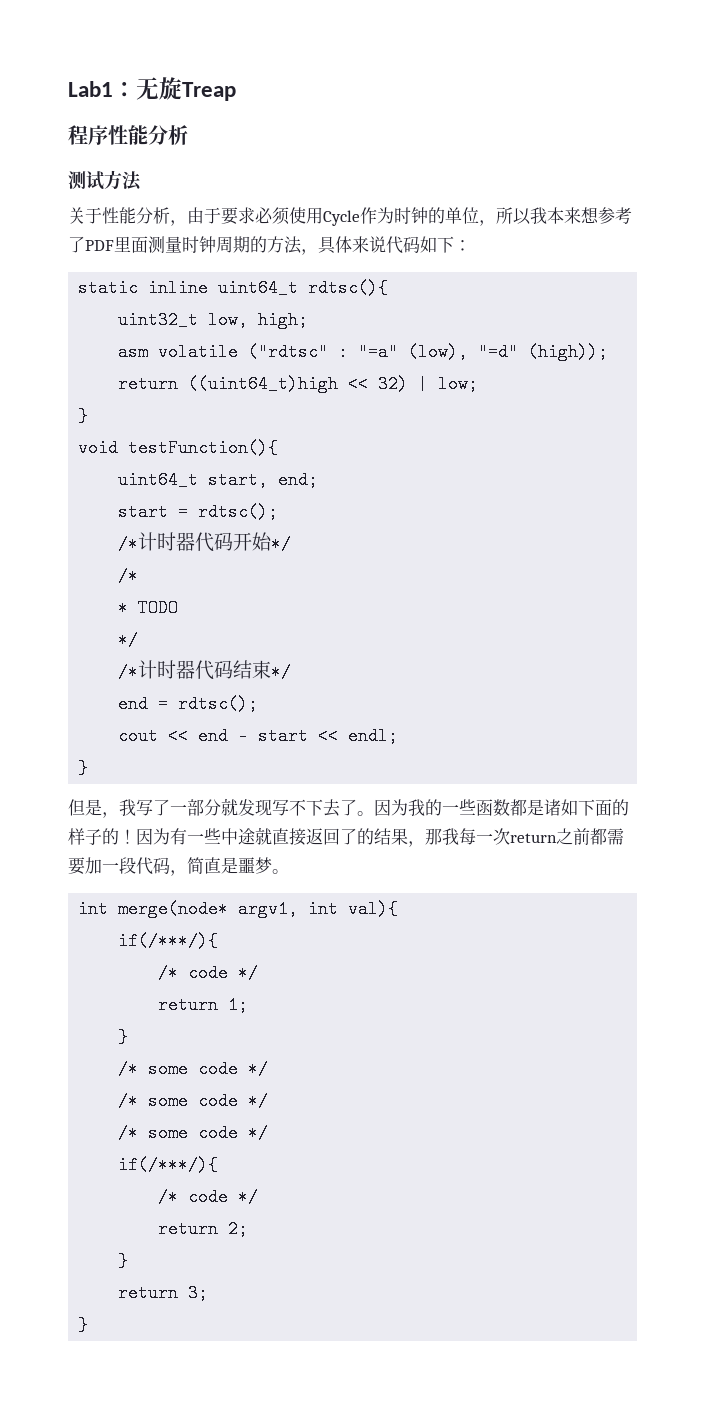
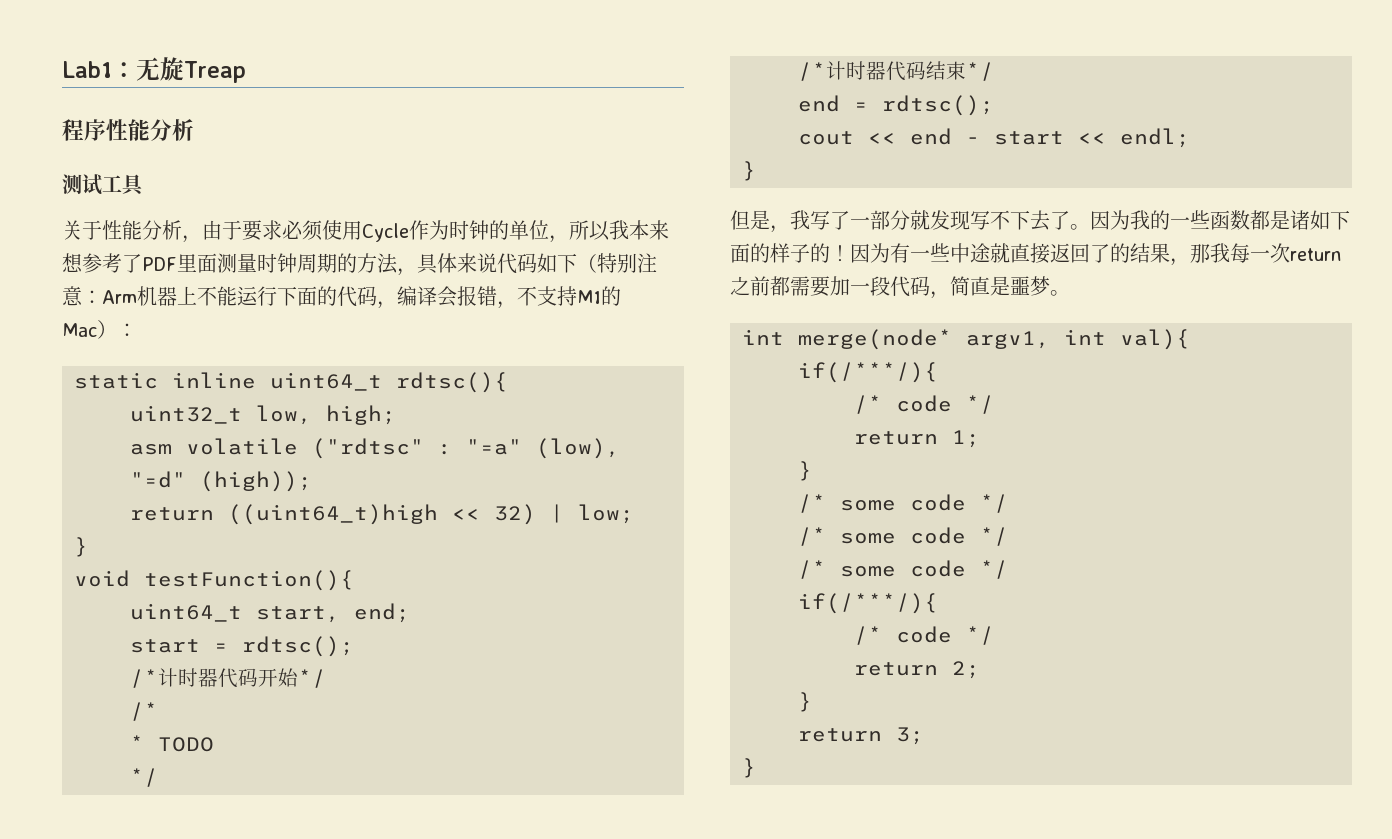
- 测试方法
+ 测试工具
- 关于性能分析，由于要求必须使用Cycle作为时钟的单位，所以我本来想参考了PDF里面测量时钟周期的方法，具体来说代码如下：
+ 关于性能分析，由于要求必须使用Cycle作为时钟的单位，所以我本来想参考了PDF里面测量时钟周期的方法，具体来说代码如下（特别注意：Arm机器上不能运行下面的代码，编译会报错，不支持M1的Mac）：

